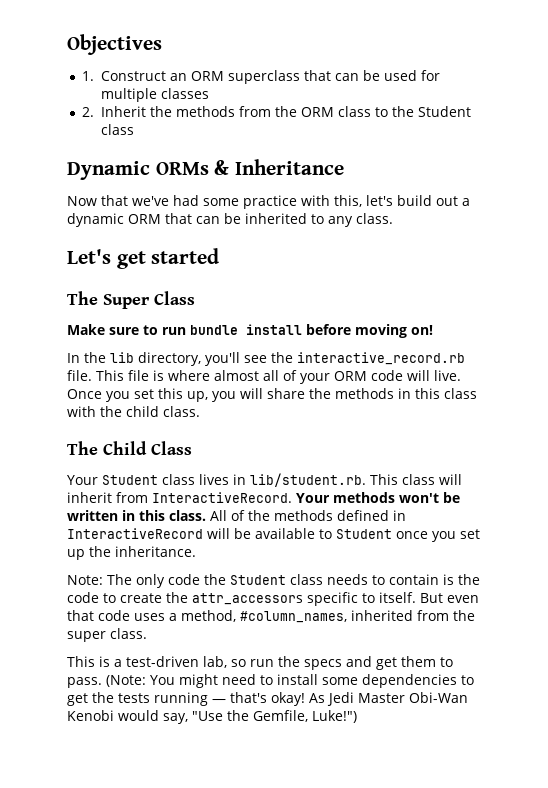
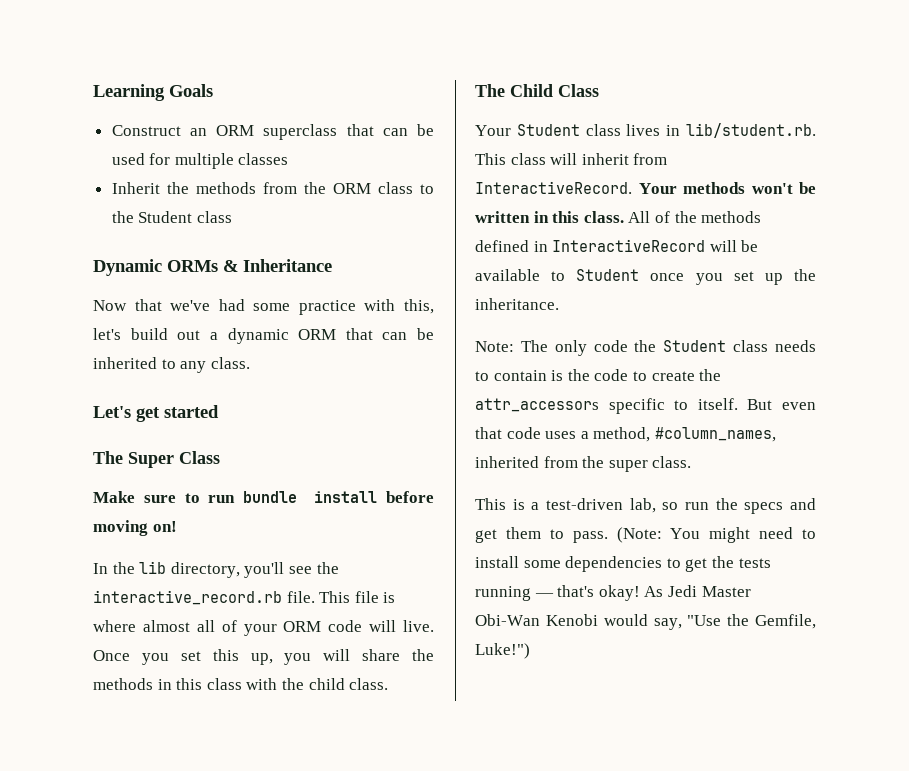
- Objectives
- 1. Construct an ORM superclass that can be used for multiple classes
+ Learning Goals
+ Construct an ORM superclass that can be used for multiple classes
- 2. Inherit the methods from the ORM class to the Student class
+ Inherit the methods from the ORM class to the Student class

